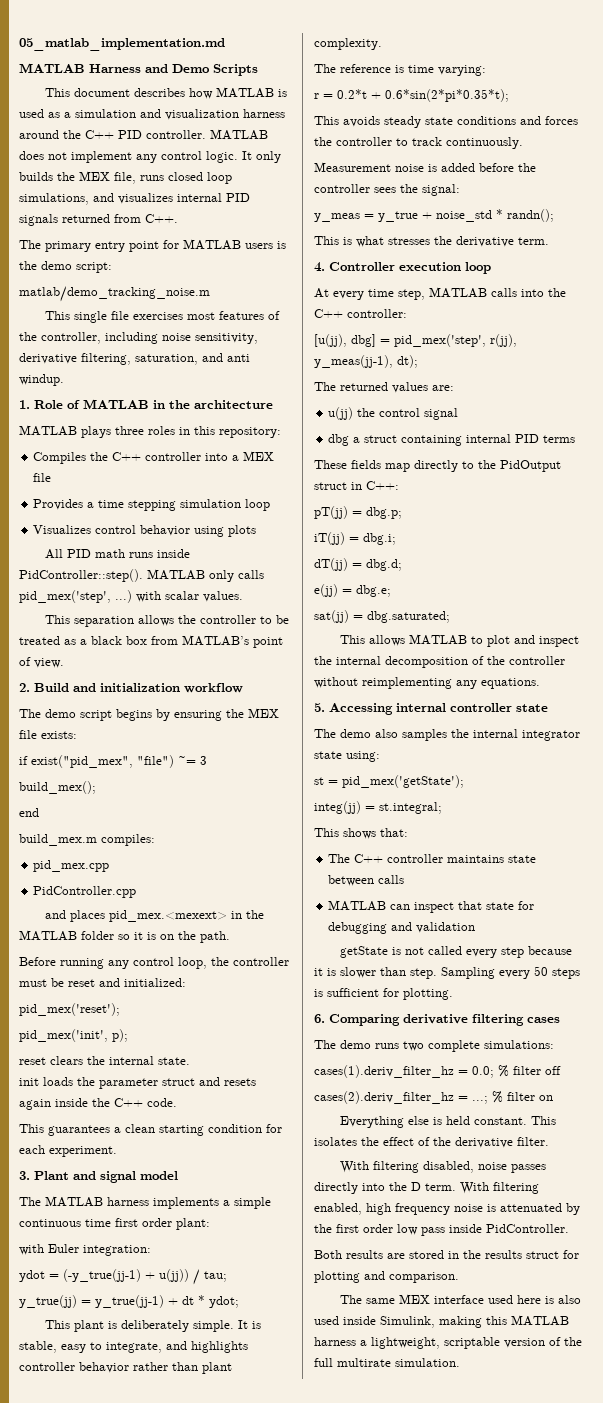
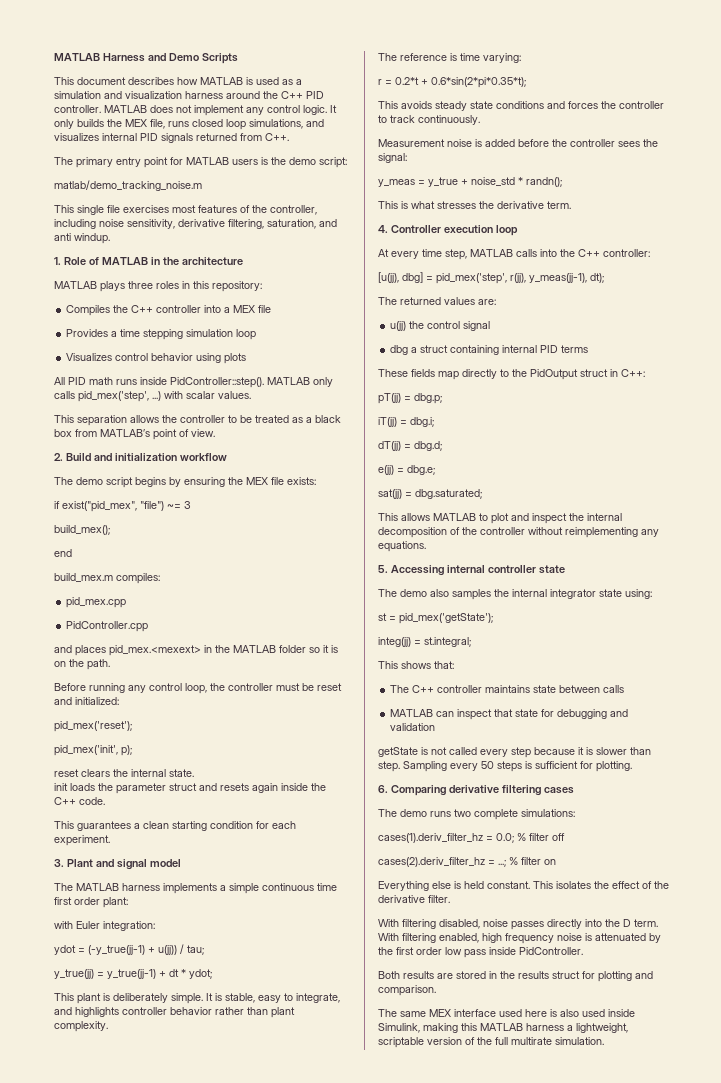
- 05_matlab_implementation.md

